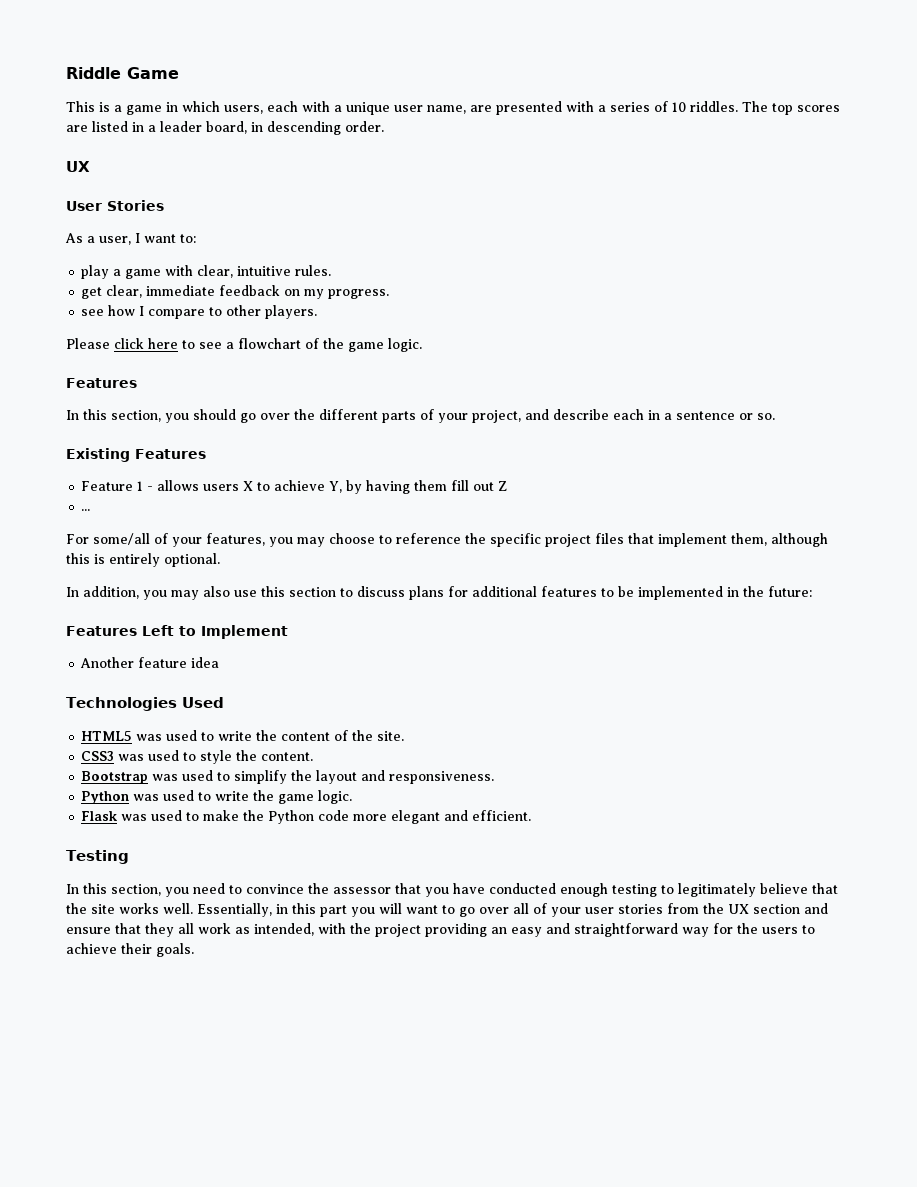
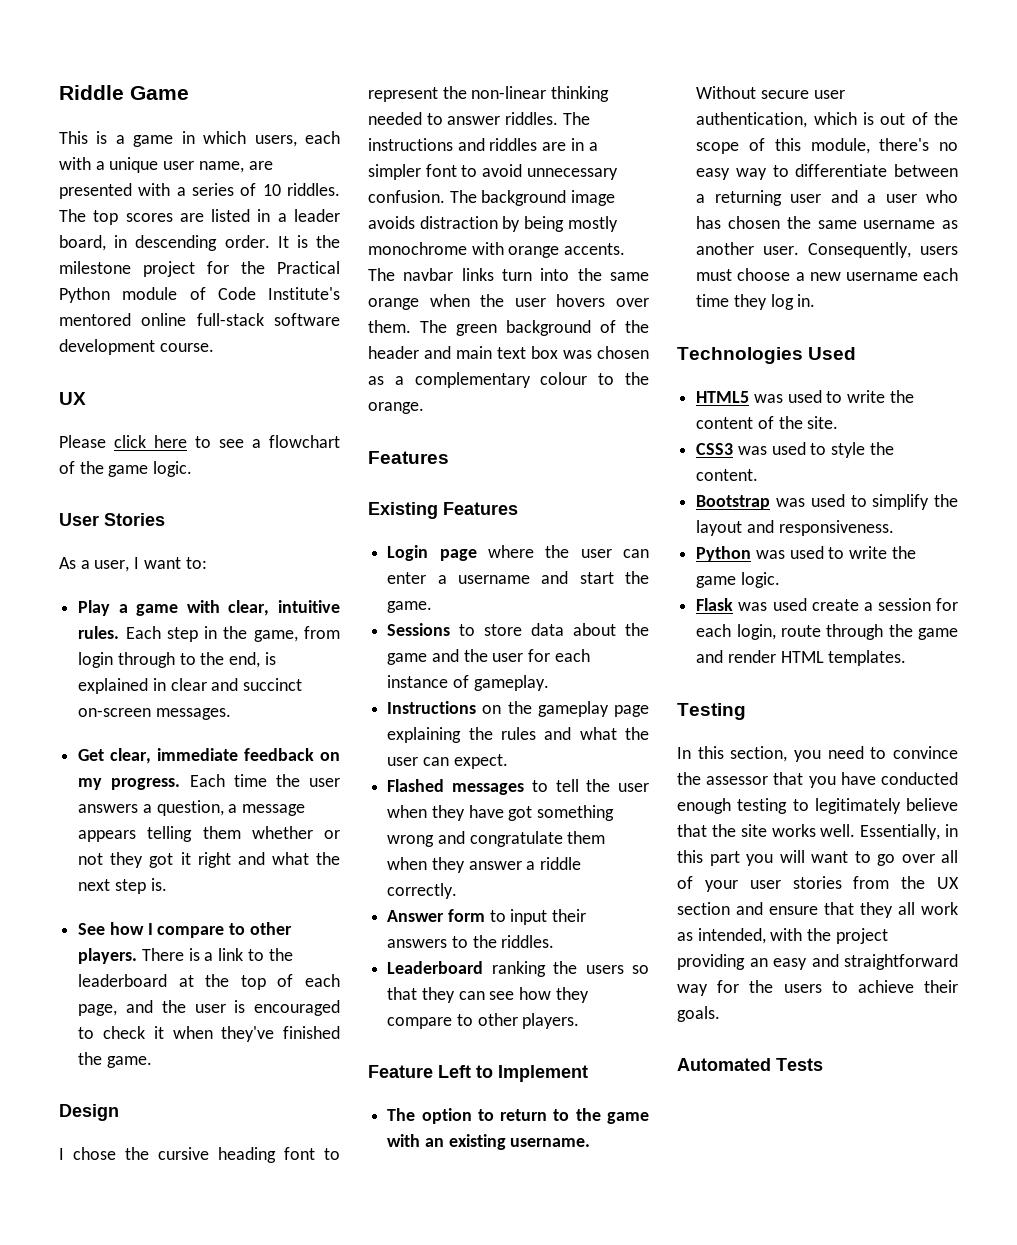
- The top scores are listed in a leader board, in descending order.
+ The top scores are listed in a leader board, in descending order. It is the milestone project for the Practical Python module of Code Institute's mentored online full-stack software development course.
  UX
- User Stories
- As a user, I want to:
- play a game with clear, intuitive rules.
- get clear, immediate feedback on my progress.
- see how I compare to other players.
  Please click here to see a flowchart of the game logic.
+ User Stories
+ As a user, I want to:
+ Play a game with clear, intuitive rules. Each step in the game, from login through to the end, is explained in clear and succinct on-screen messages.
+ Get clear, immediate feedback on my progress. Each time the user answers a question, a message appears telling them whether or not they got it right and what the next step is.
+ See how I compare to other players. There is a link to the leaderboard at the top of each page, and the user is encouraged to check it when they've finished the game.
+ Design
+ I chose the cursive heading font to represent the non-linear thinking needed to answer riddles. The instructions and riddles are in a simpler font to avoid unnecessary confusion. The background image avoids distraction by being mostly monochrome with orange accents. The navbar links turn into the same orange when the user hovers over them. The green background of the header and main text box was chosen as a complementary colour to the orange.
  Features
- In this section, you should go over the different parts of your project, and describe each in a sentence or so.
  Existing Features
- Feature 1 - allows users X to achieve Y, by having them fill out Z
- ...
- For some/all of your features, you may choose to reference the specific project files that implement them, although this is entirely optional.
- In addition, you may also use this section to discuss plans for additional features to be implemented in the future:
- Features Left to Implement
- Another feature idea
+ Login page where the user can enter a username and start the game.
+ Sessions to store data about the game and the user for each instance of gameplay.
+ Instructions on the gameplay page explaining the rules and what the user can expect.
+ Flashed messages to tell the user when they have got something wrong and congratulate them when they answer a riddle correctly.
+ Answer form to input their answers to the riddles.
+ Leaderboard ranking the users so that they can see how they compare to other players.
+ Feature Left to Implement
+ The option to return to the game with an existing username. Without secure user authentication, which is out of the scope of this module, there's no easy way to differentiate between a returning user and a user who has chosen the same username as another user. Consequently, users must choose a new username each time they log in.
- Flask was used to make the Python code more elegant and efficient.
+ Flask was used create a session for each login, route through the game and render HTML templates.
+ Automated Tests

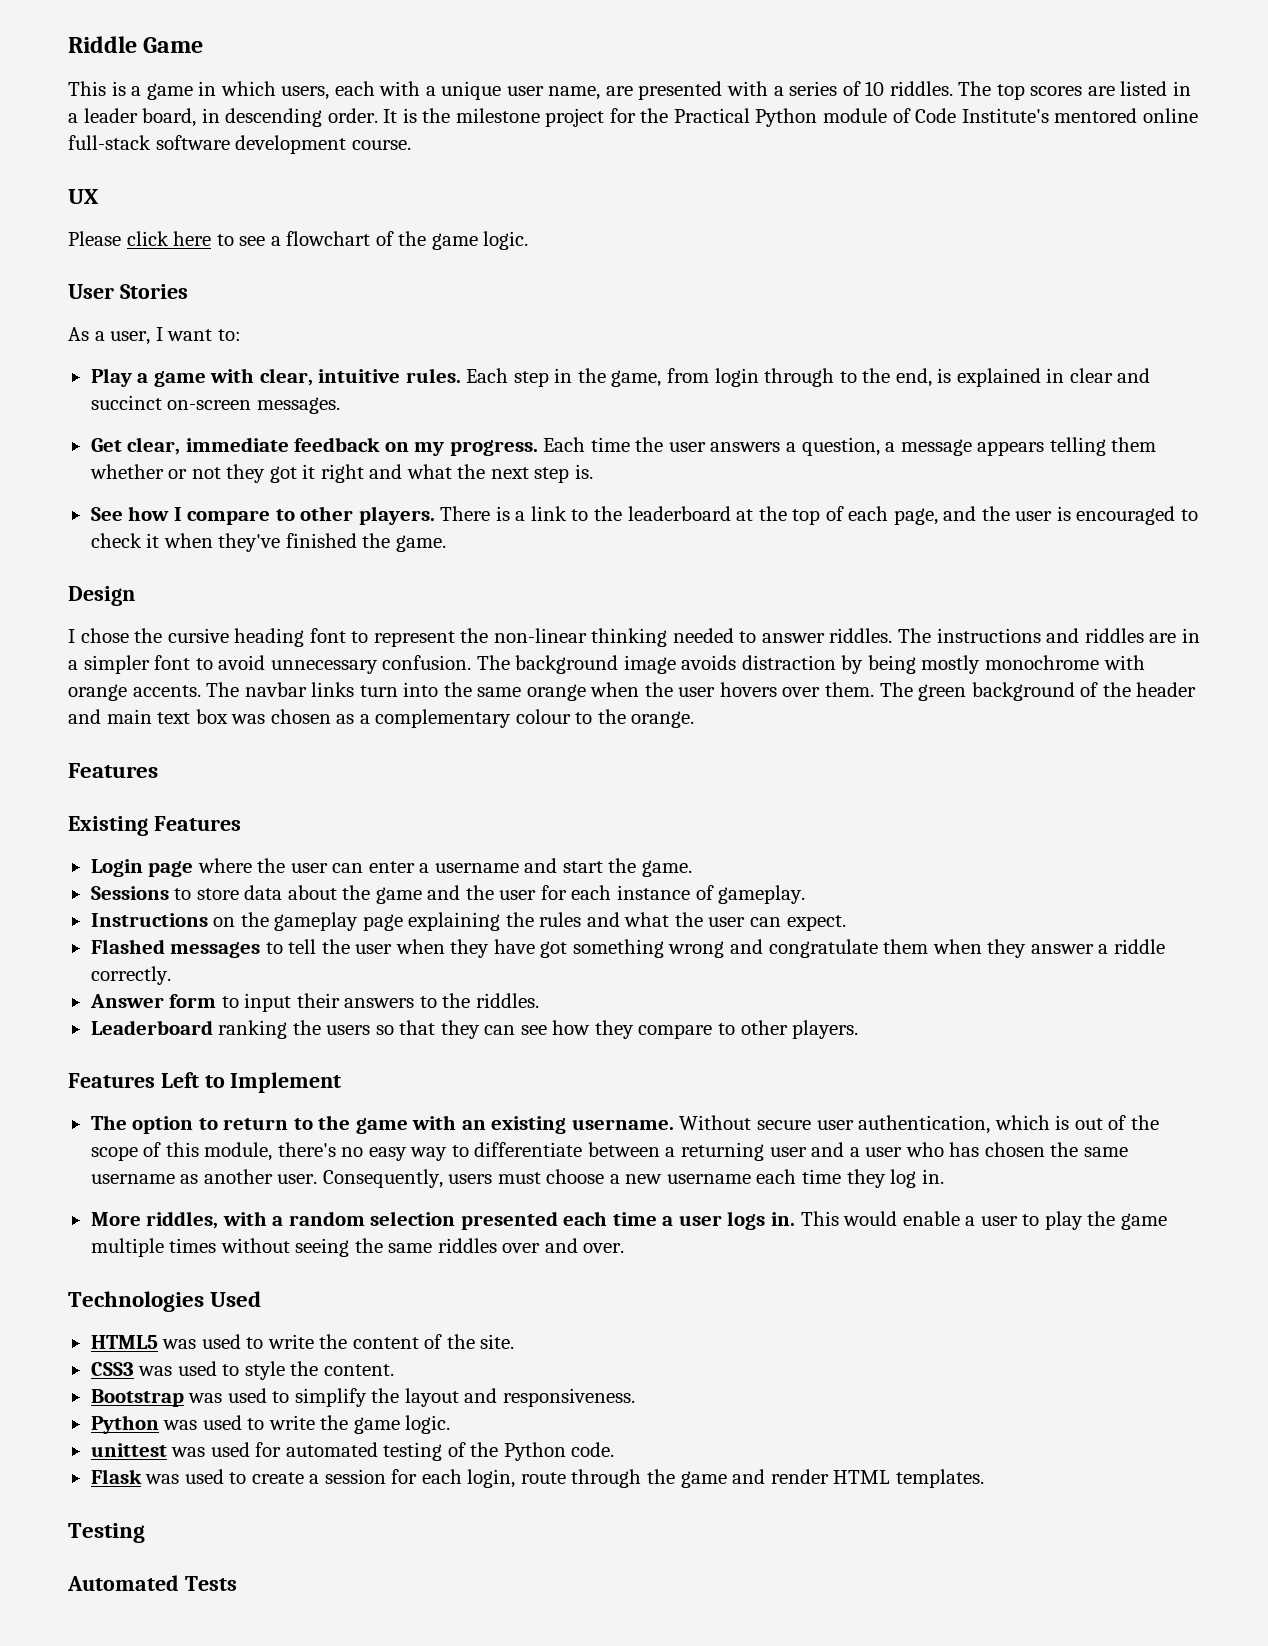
- Feature Left to Implement
+ Features Left to Implement
+ More riddles, with a random selection presented each time a user logs in. This would enable a user to play the game multiple times without seeing the same riddles over and over.
+ unittest was used for automated testing of the Python code.
- Flask was used create a session for each login, route through the game and render HTML templates.
+ Flask was used to create a session for each login, route through the game and render HTML templates.
- In this section, you need to convince the assessor that you have conducted enough testing to legitimately believe that the site works well. Essentially, in this part you will want to go over all of your user stories from the UX section and ensure that they all work as intended, with the project providing an easy and straightforward way for the users to achieve their goals.

